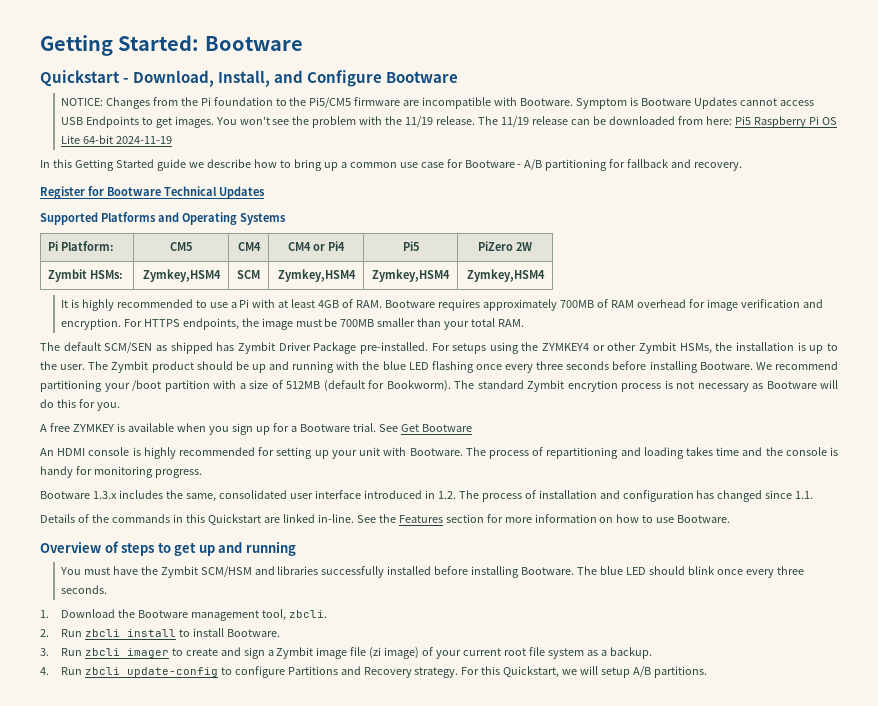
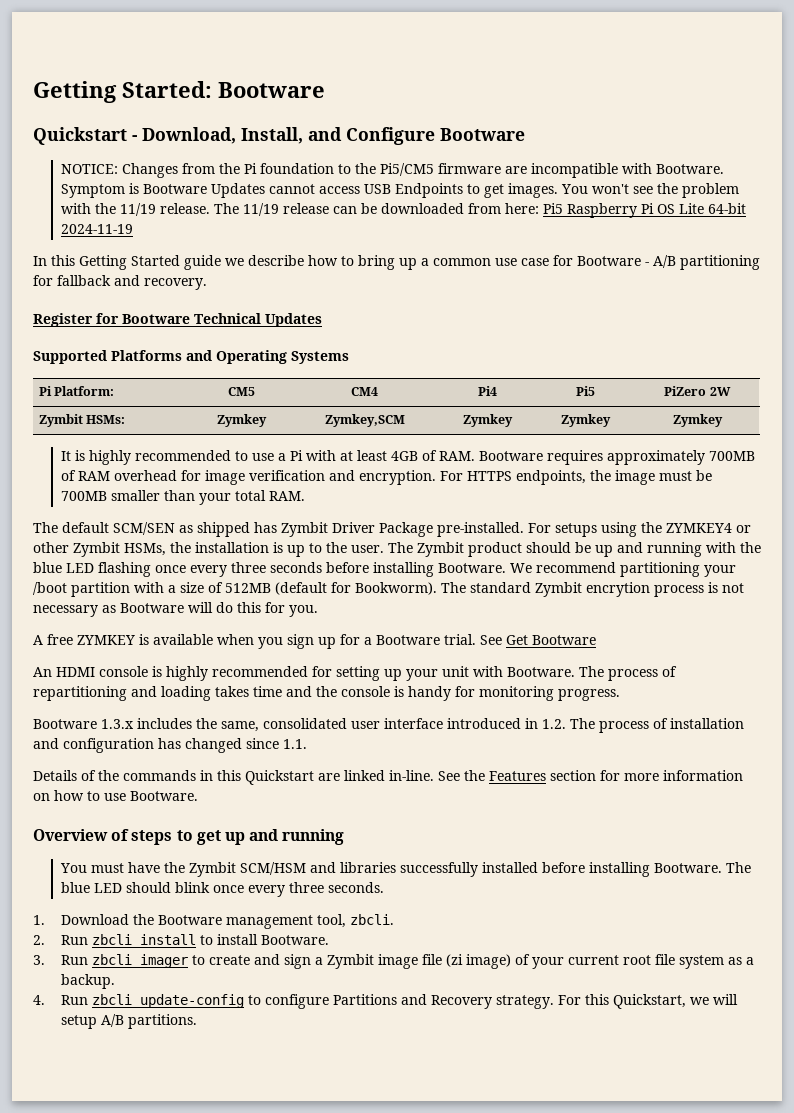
- Pi Platform: | CM5 | CM4 | CM4 or Pi4 | Pi5 | PiZero 2W
+ Pi Platform: | CM5 | CM4 | Pi4 | Pi5 | PiZero 2W
- Zymbit HSMs: | Zymkey,HSM4 | SCM | Zymkey,HSM4 | Zymkey,HSM4 | Zymkey,HSM4
+ Zymbit HSMs: | Zymkey | Zymkey,SCM | Zymkey | Zymkey | Zymkey

